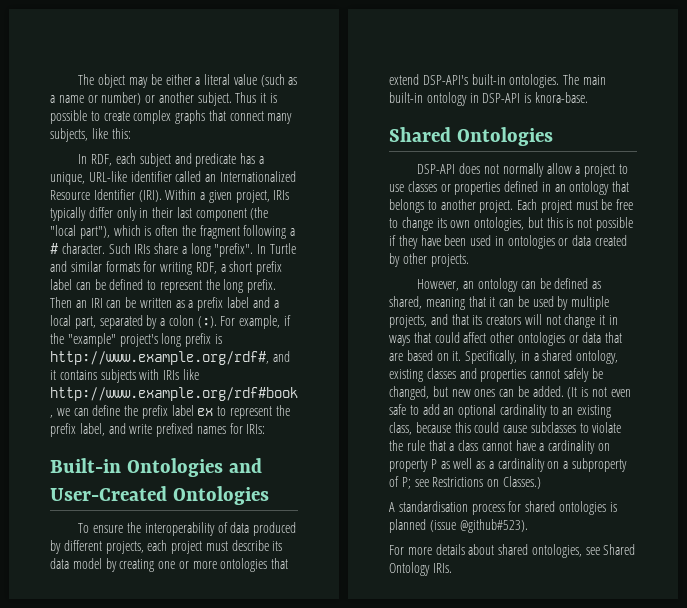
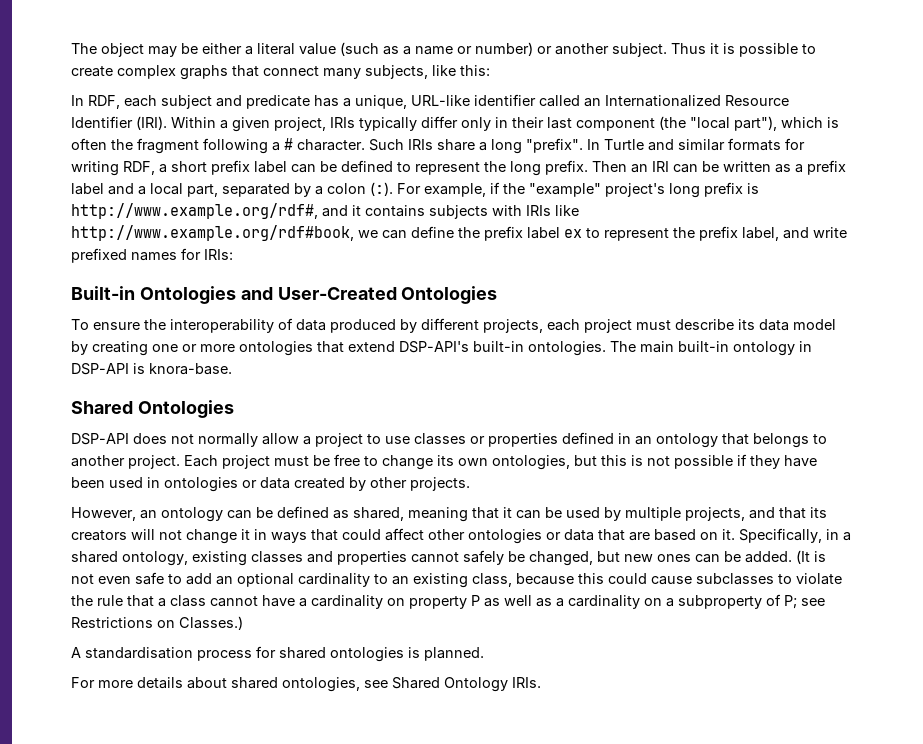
- A standardisation process for shared ontologies is planned (issue @github#523).
+ A standardisation process for shared ontologies is planned.

